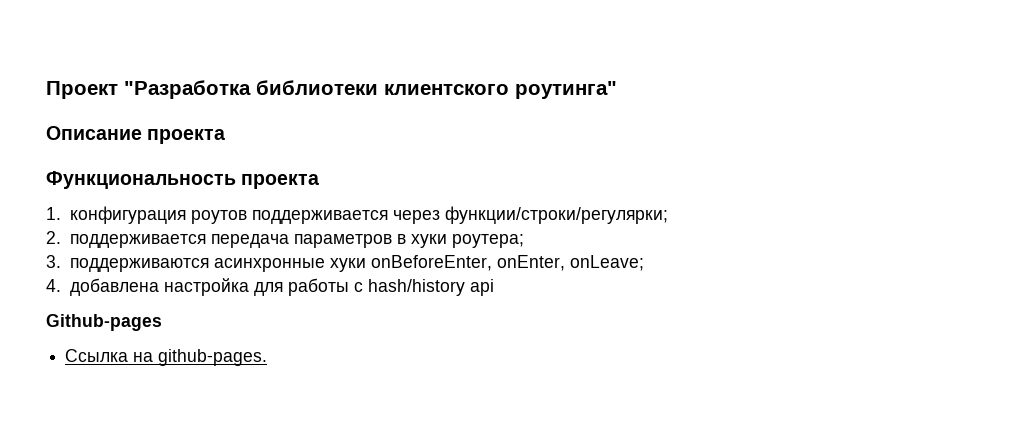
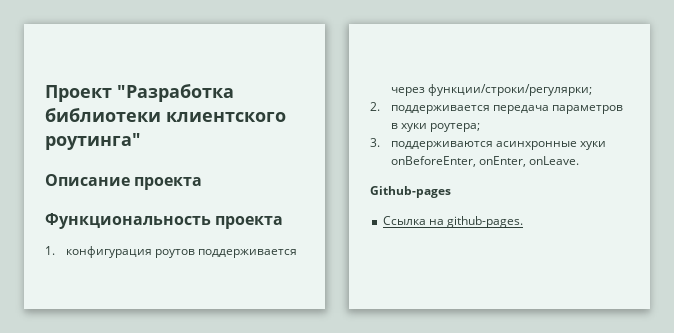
- 3. поддерживаются асинхронные хуки onBeforeEnter, onEnter, onLeave;
- 4. добавлена настройка для работы с hash/history api
+ 3. поддерживаются асинхронные хуки onBeforeEnter, onEnter, onLeave.

